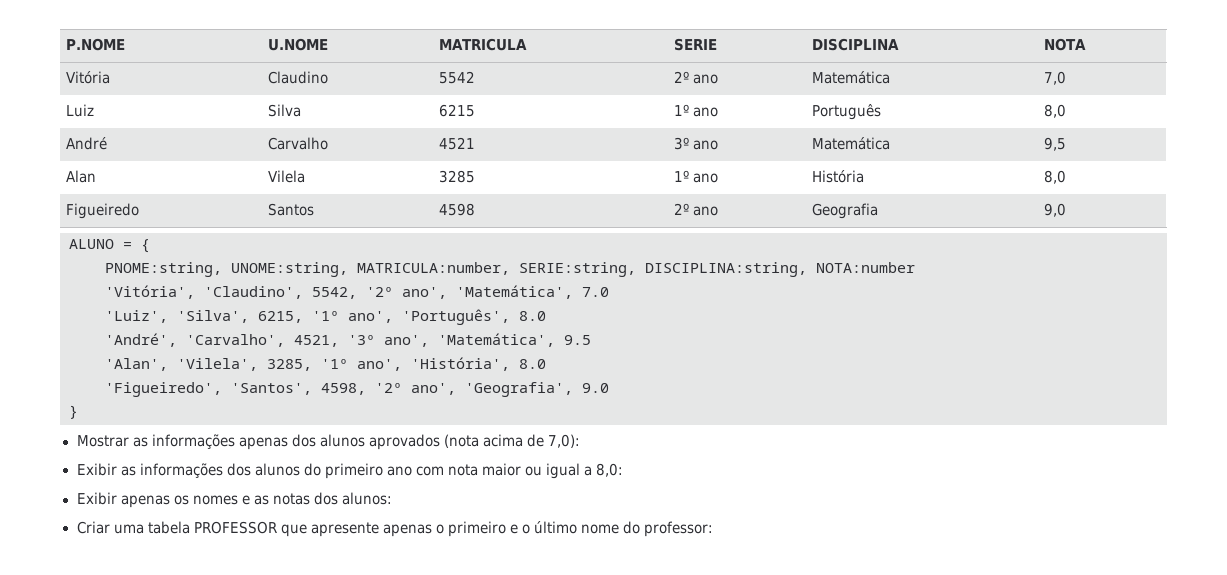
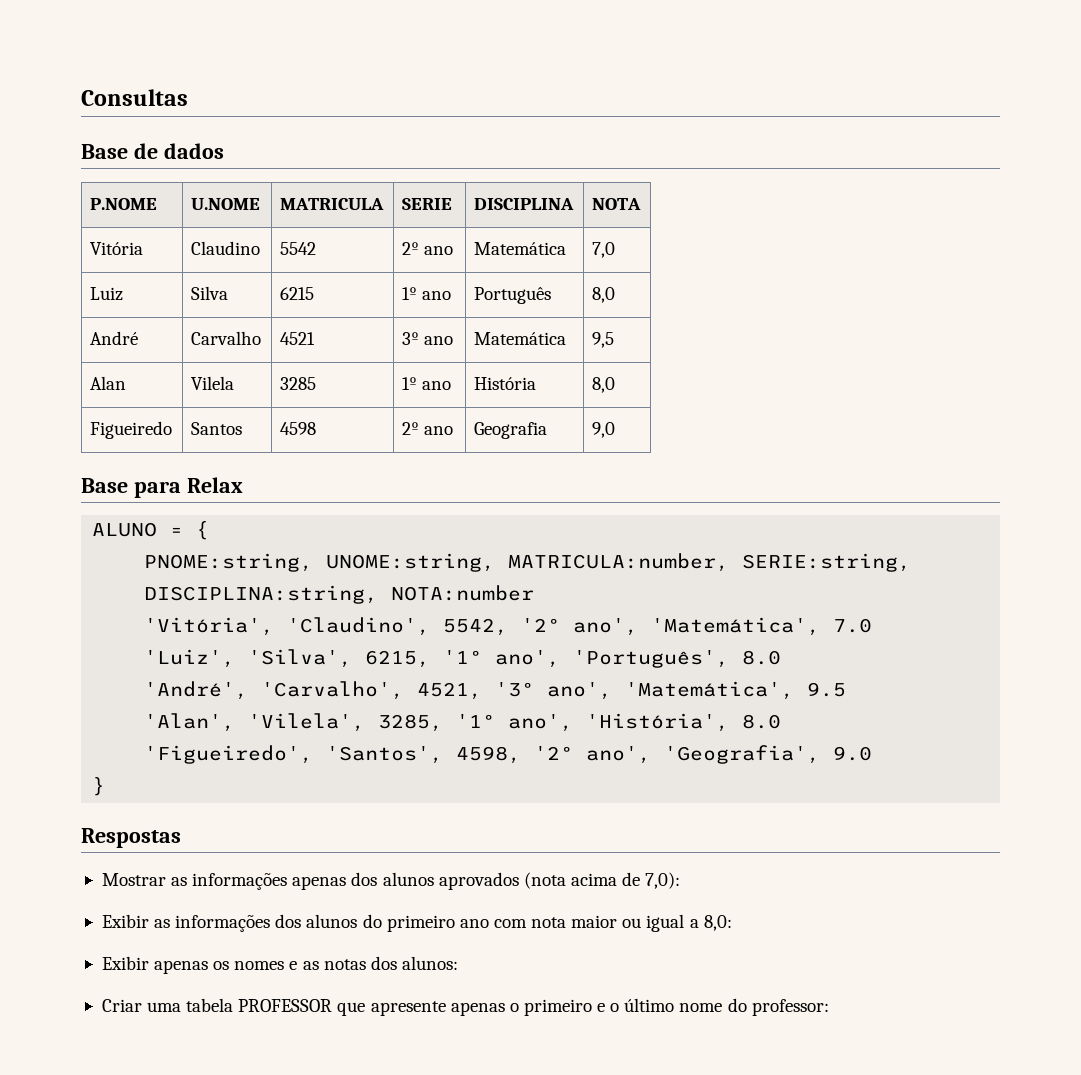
+ Consultas
+ Base de dados
+ Base para Relax
+ Respostas

